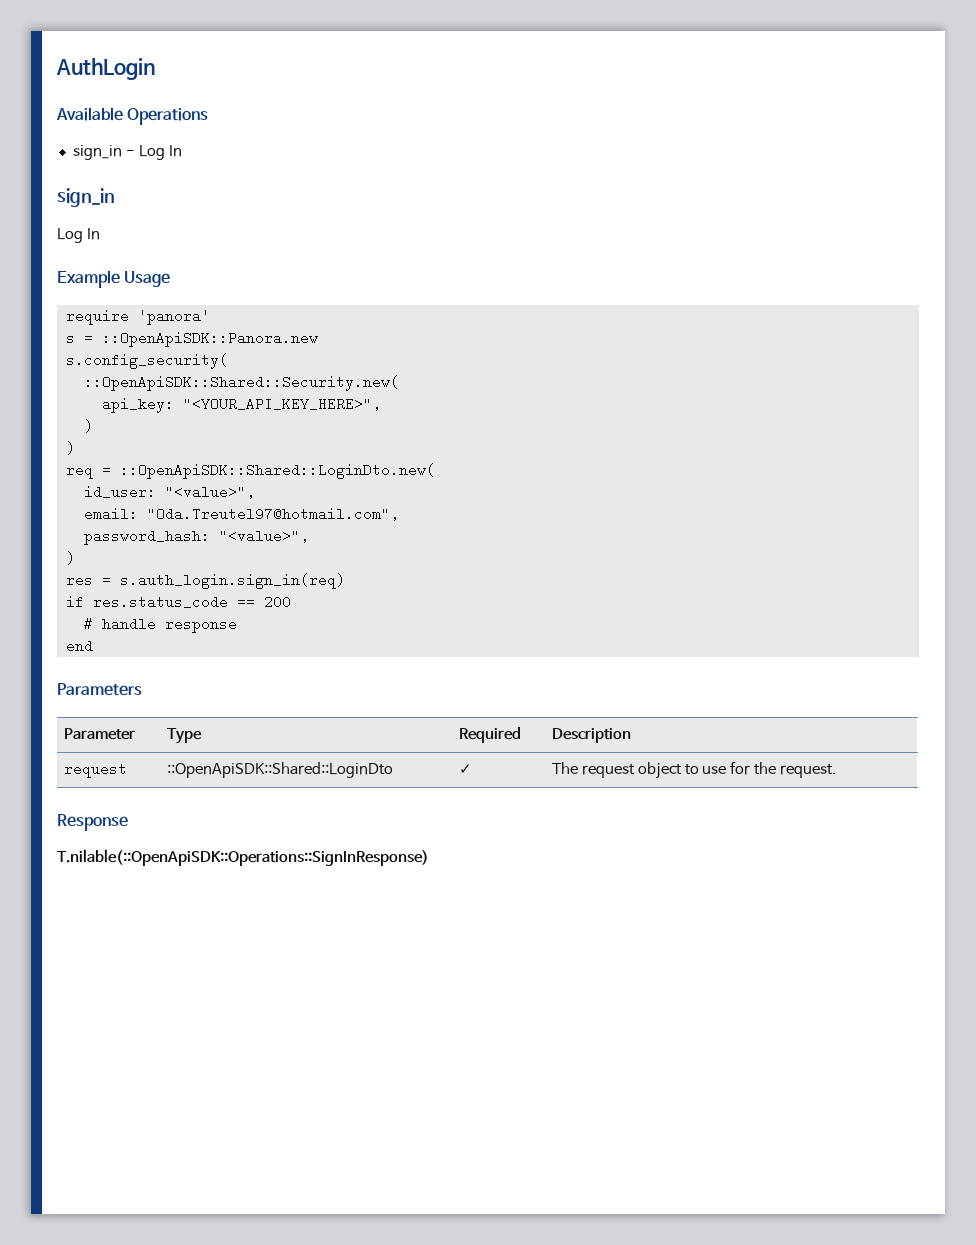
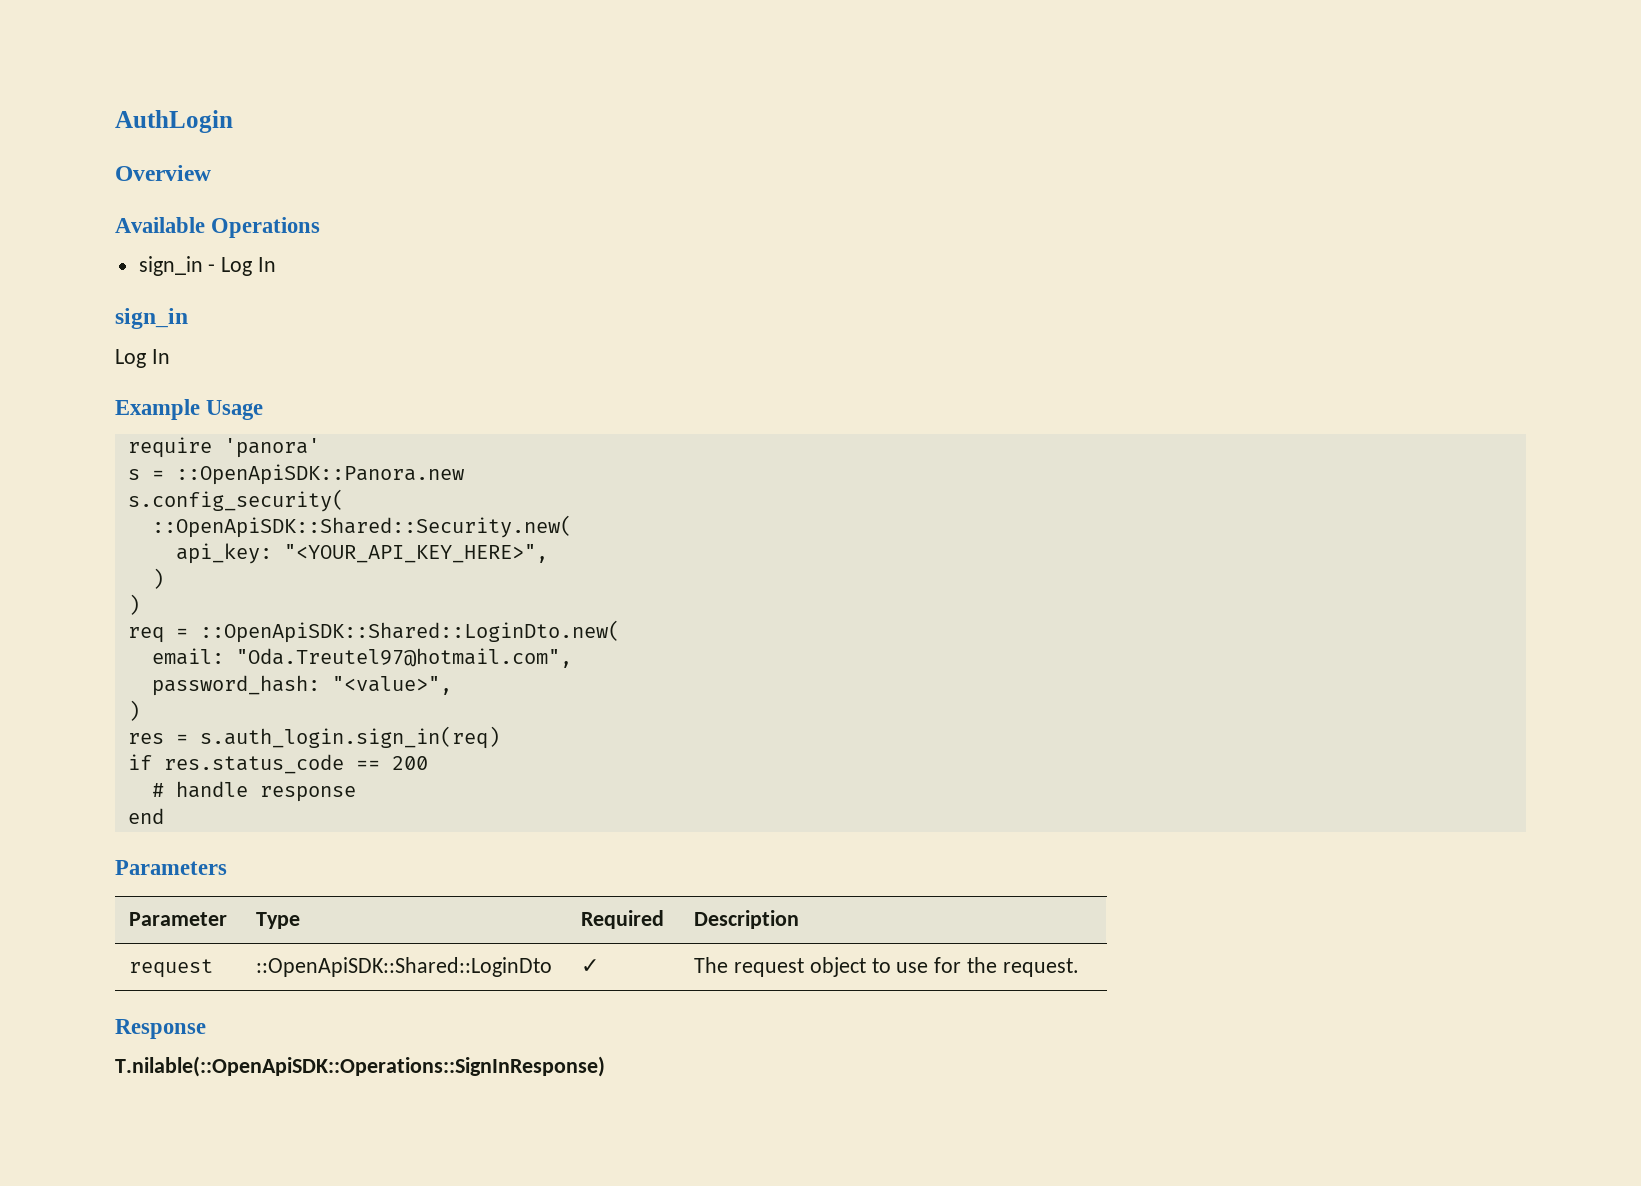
+ Overview
- id_user: "<value>",

